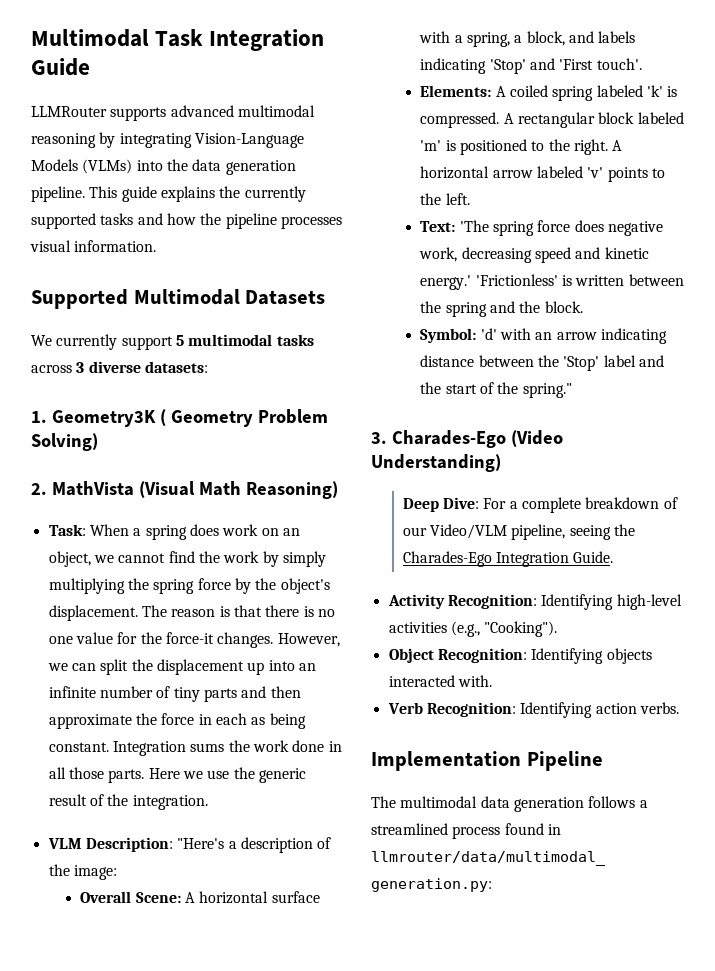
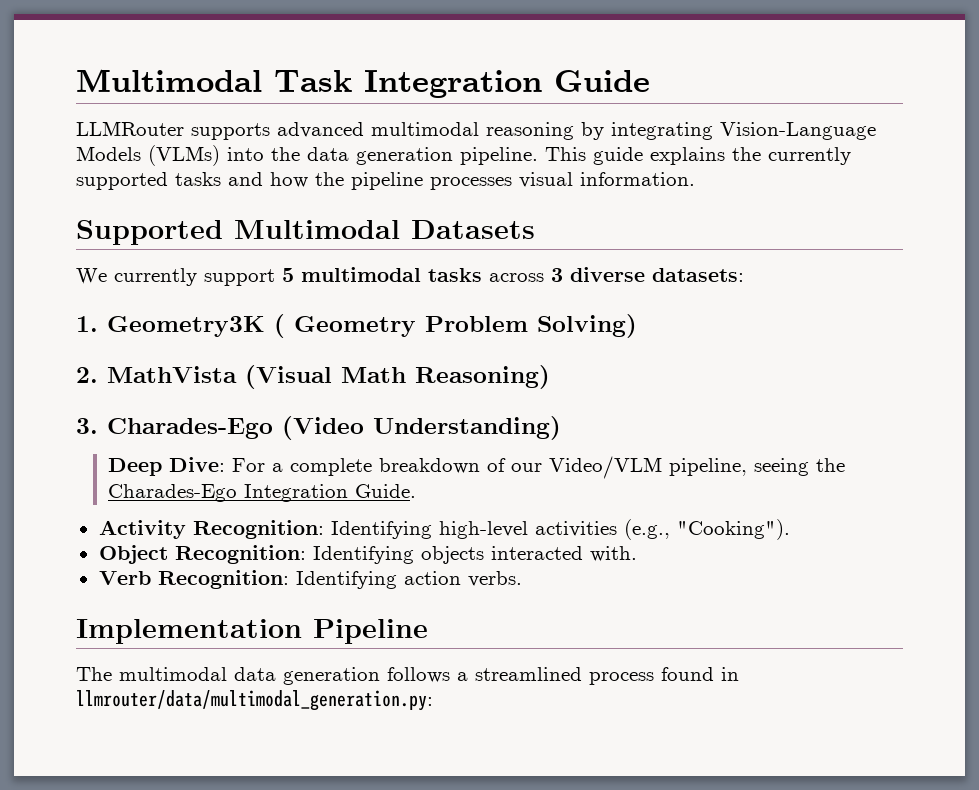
- Task: When a spring does work on an object, we cannot find the work by simply multiplying the spring force by the object's displacement. The reason is that there is no one value for the force-it changes. However, we can split the displacement up into an infinite number of tiny parts and then approximate the force in each as being constant. Integration sums the work done in all those parts. Here we use the generic result of the integration.
- VLM Description: "Here's a description of the image:
- Overall Scene: A horizontal surface with a spring, a block, and labels indicating 'Stop' and 'First touch'.
- Elements: A coiled spring labeled 'k' is compressed. A rectangular block labeled 'm' is positioned to the right. A horizontal arrow labeled 'v' points to the left.
- Text: 'The spring force does negative work, decreasing speed and kinetic energy.' 'Frictionless' is written between the spring and the block.
- Symbol: 'd' with an arrow indicating distance between the 'Stop' label and the start of the spring."

